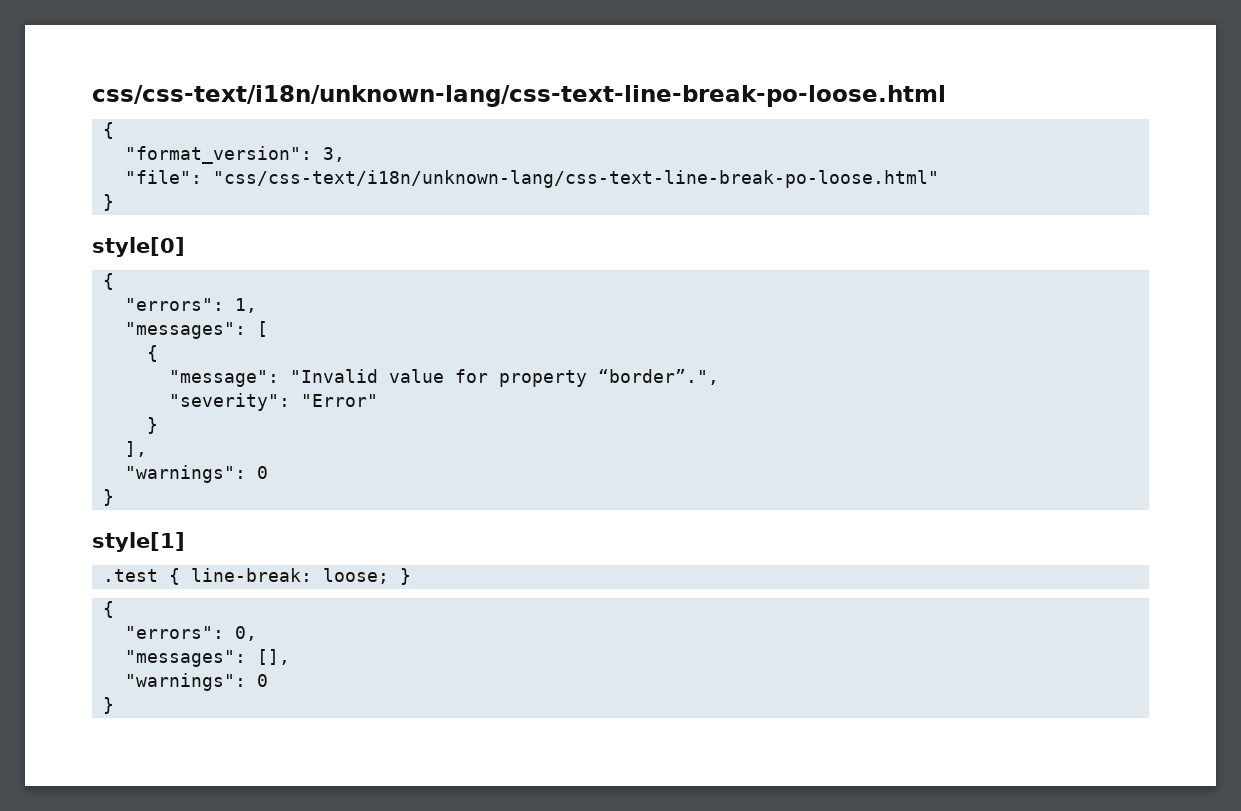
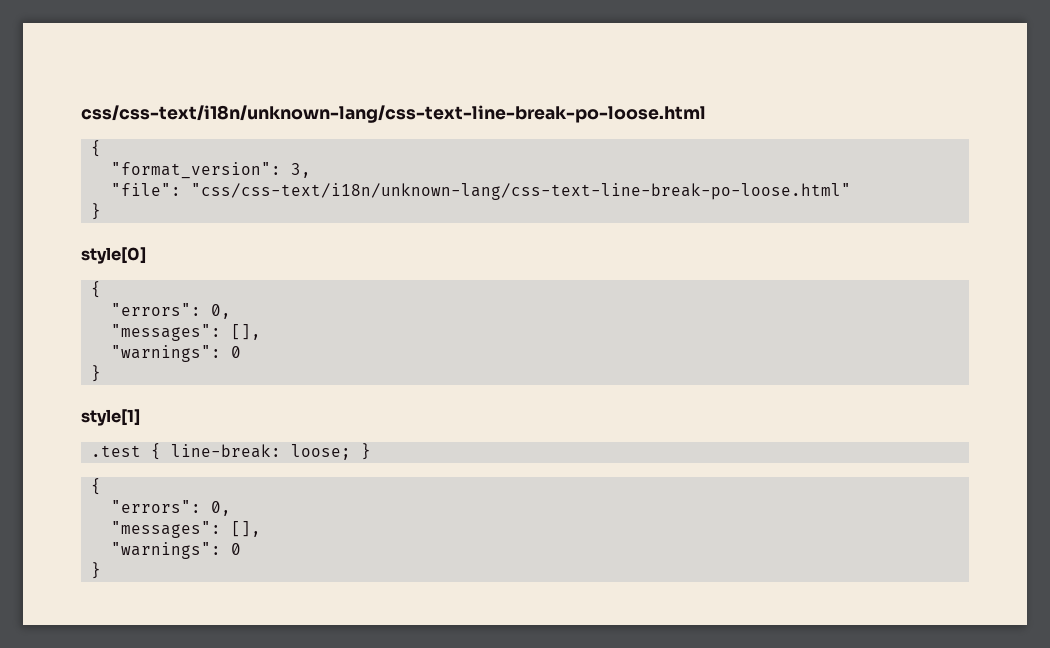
  style[0]
  {
- "errors": 1,
- "messages": [
- {
- "message": "Invalid value for property “border”.",
- "severity": "Error"
- }
- ],
+ "errors": 0,
+ "messages": [],

